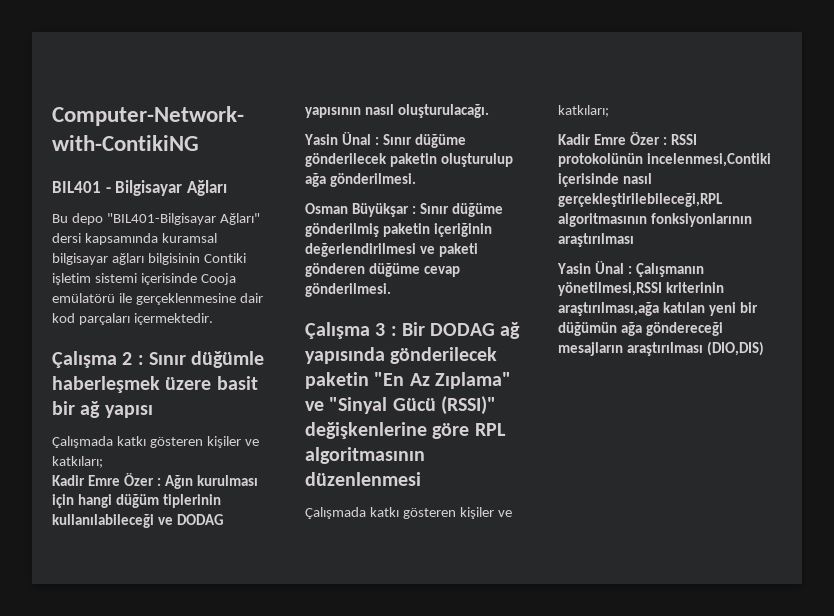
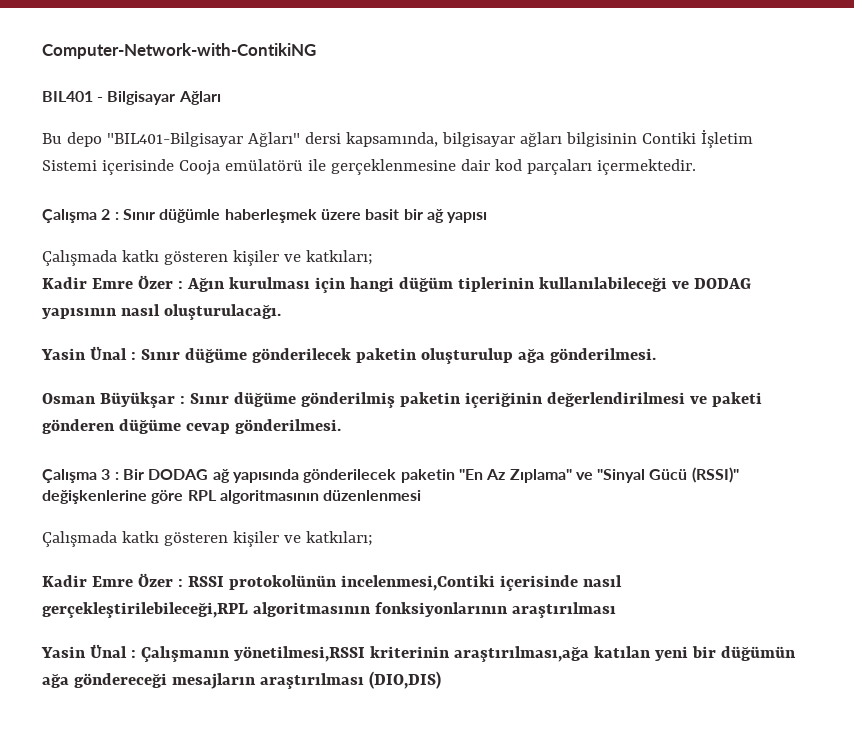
- Bu depo "BIL401-Bilgisayar Ağları" dersi kapsamında kuramsal bilgisayar ağları bilgisinin Contiki işletim sistemi içerisinde Cooja emülatörü ile gerçeklenmesine dair kod parçaları içermektedir.
+ Bu depo "BIL401-Bilgisayar Ağları" dersi kapsamında, bilgisayar ağları bilgisinin Contiki İşletim Sistemi içerisinde Cooja emülatörü ile gerçeklenmesine dair kod parçaları içermektedir.

